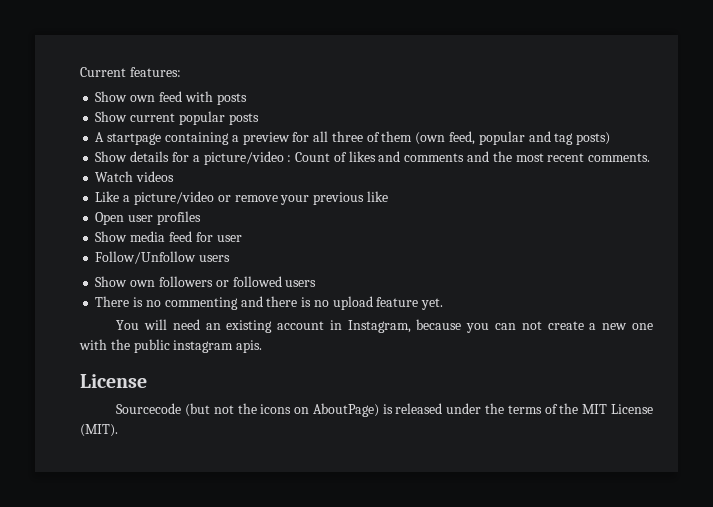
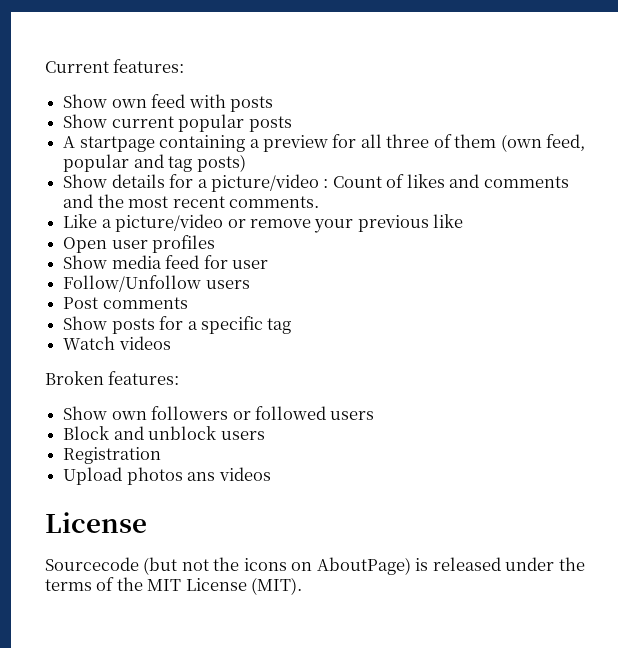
- Watch videos
+ Post comments
+ Show posts for a specific tag
+ Watch videos
+ Broken features:
- There is no commenting and there is no upload feature yet.
- You will need an existing account in Instagram, because you can not create a new one with the public instagram apis.
+ Block and unblock users
+ Registration
+ Upload photos ans videos

